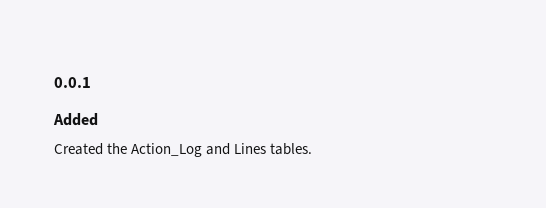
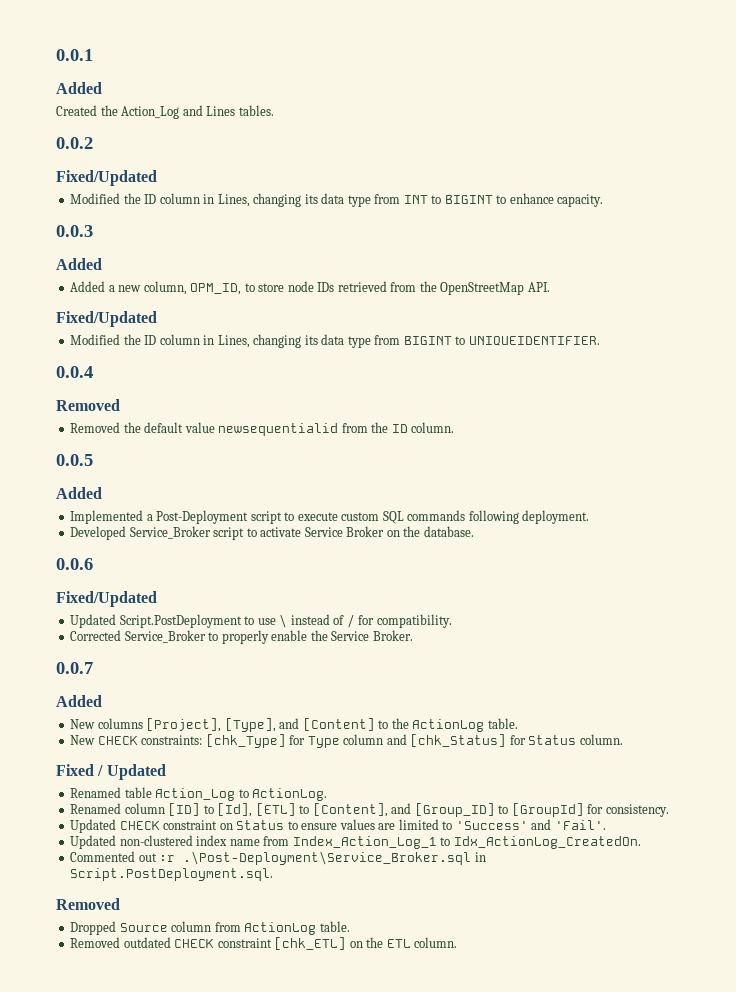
+ 0.0.2
+ Fixed/Updated
+ Modified the ID column in Lines, changing its data type from INT to BIGINT to enhance capacity.
+ 0.0.3
+ Added
+ Added a new column, OPM_ID, to store node IDs retrieved from the OpenStreetMap API.
+ Fixed/Updated
+ Modified the ID column in Lines, changing its data type from BIGINT to UNIQUEIDENTIFIER.
+ 0.0.4
+ Removed
+ Removed the default value newsequentialid from the ID column.
+ 0.0.5
+ Added
+ Implemented a Post-Deployment script to execute custom SQL commands following deployment.
+ Developed Service_Broker script to activate Service Broker on the database.
+ 0.0.6
+ Fixed/Updated
+ Updated Script.PostDeployment to use \ instead of / for compatibility.
+ Corrected Service_Broker to properly enable the Service Broker.
+ 0.0.7
+ Added
+ New columns [Project], [Type], and [Content] to the ActionLog table.
+ New CHECK constraints: [chk_Type] for Type column and [chk_Status] for Status column.
+ Fixed / Updated
+ Renamed table Action_Log to ActionLog.
+ Renamed column [ID] to [Id], [ETL] to [Content], and [Group_ID] to [GroupId] for consistency.
+ Updated CHECK constraint on Status to ensure values are limited to 'Success' and 'Fail'.
+ Updated non-clustered index name from Index_Action_Log_1 to Idx_ActionLog_CreatedOn.
+ Commented out :r .\Post-Deployment\Service_Broker.sql in Script.PostDeployment.sql.
+ Removed
+ Dropped Source column from ActionLog table.
+ Removed outdated CHECK constraint [chk_ETL] on the ETL column.

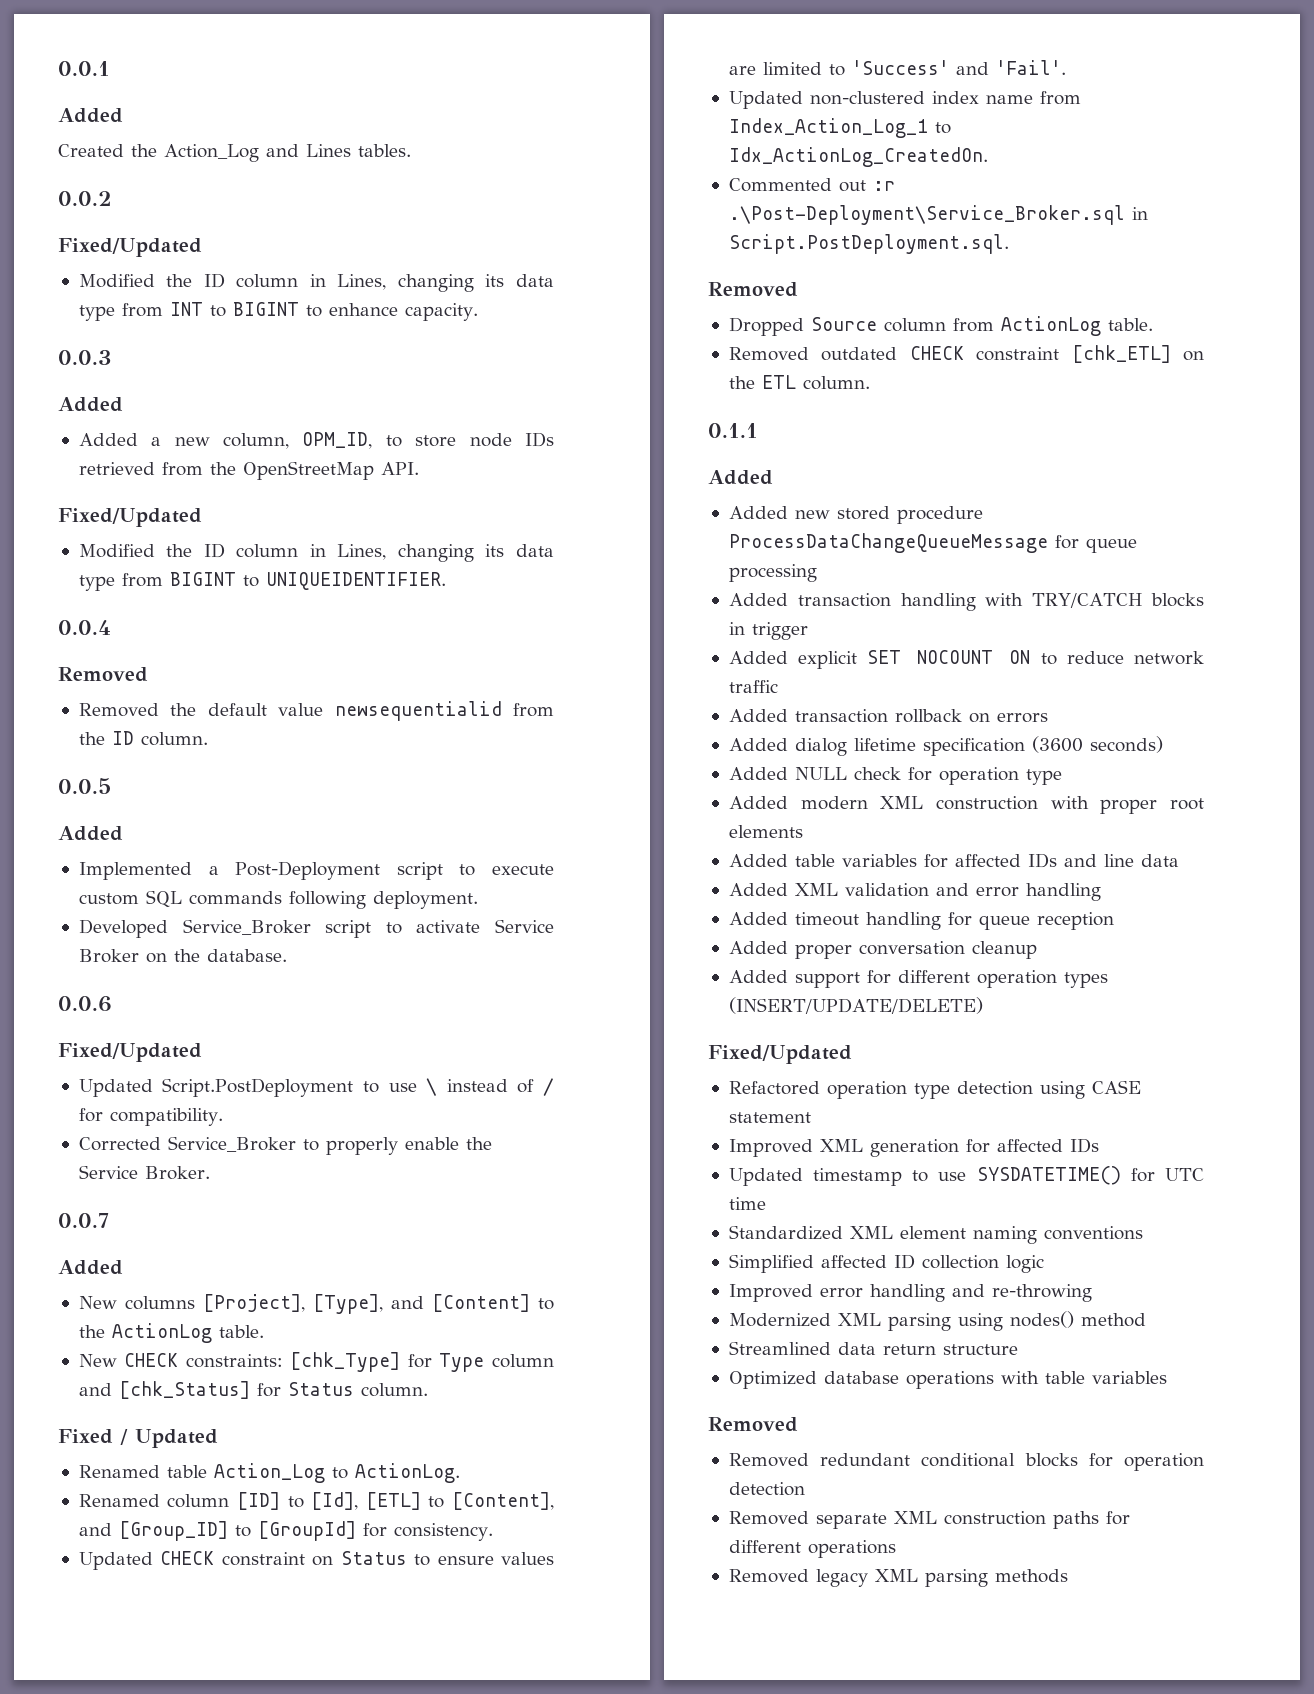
+ 0.1.1
+ Added
+ Added new stored procedure ProcessDataChangeQueueMessage for queue processing
+ Added transaction handling with TRY/CATCH blocks in trigger
+ Added explicit SET NOCOUNT ON to reduce network traffic
+ Added transaction rollback on errors
+ Added dialog lifetime specification (3600 seconds)
+ Added NULL check for operation type
+ Added modern XML construction with proper root elements
+ Added table variables for affected IDs and line data
+ Added XML validation and error handling
+ Added timeout handling for queue reception
+ Added proper conversation cleanup
+ Added support for different operation types (INSERT/UPDATE/DELETE)
+ Fixed/Updated
+ Refactored operation type detection using CASE statement
+ Improved XML generation for affected IDs
+ Updated timestamp to use SYSDATETIME() for UTC time
+ Standardized XML element naming conventions
+ Simplified affected ID collection logic
+ Improved error handling and re-throwing
+ Modernized XML parsing using nodes() method
+ Streamlined data return structure
+ Optimized database operations with table variables
+ Removed
+ Removed redundant conditional blocks for operation detection
+ Removed separate XML construction paths for different operations
+ Removed legacy XML parsing methods

